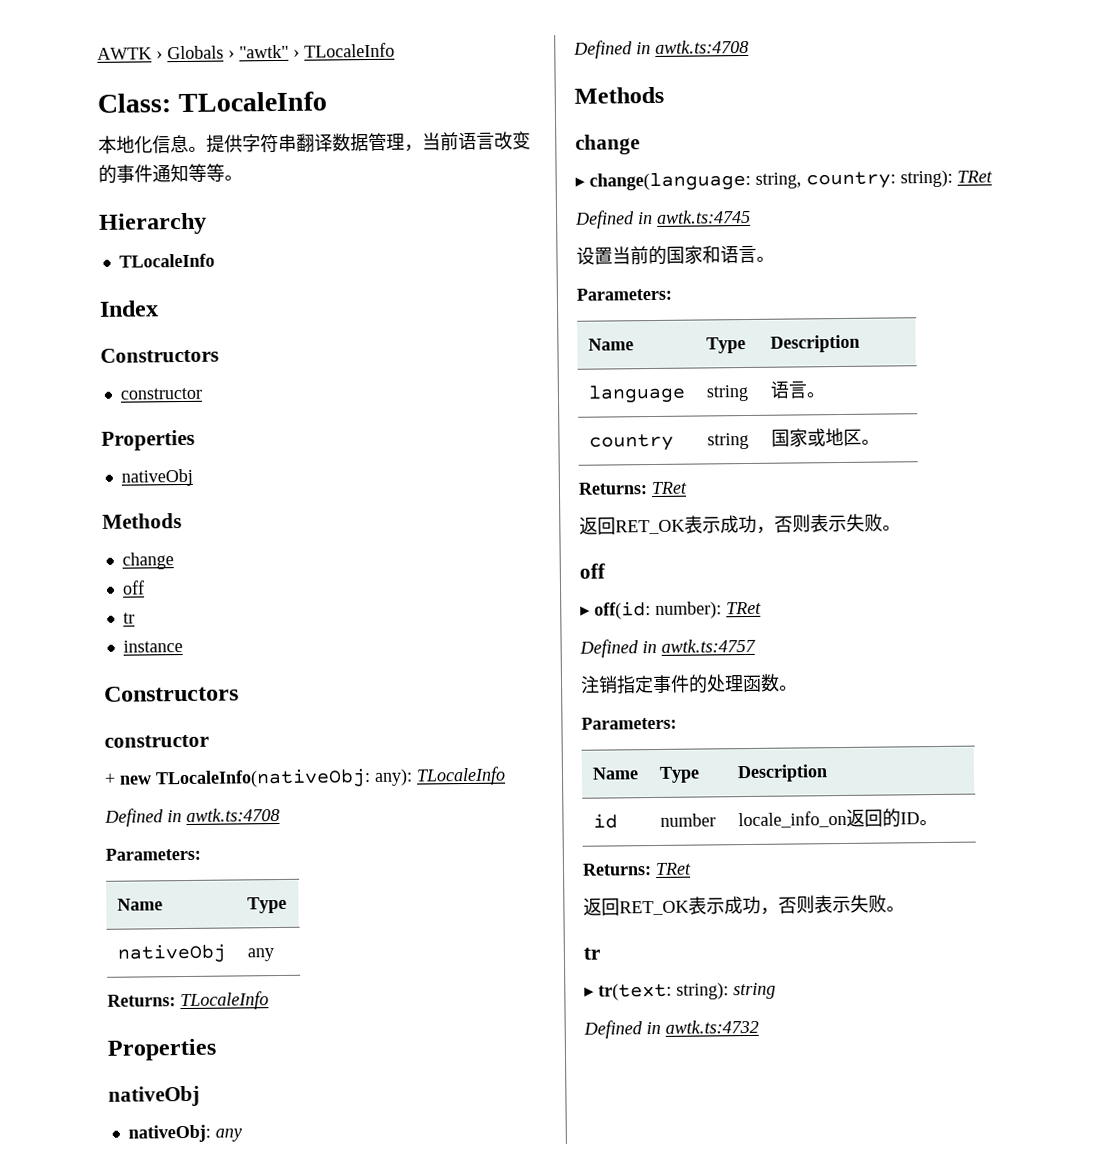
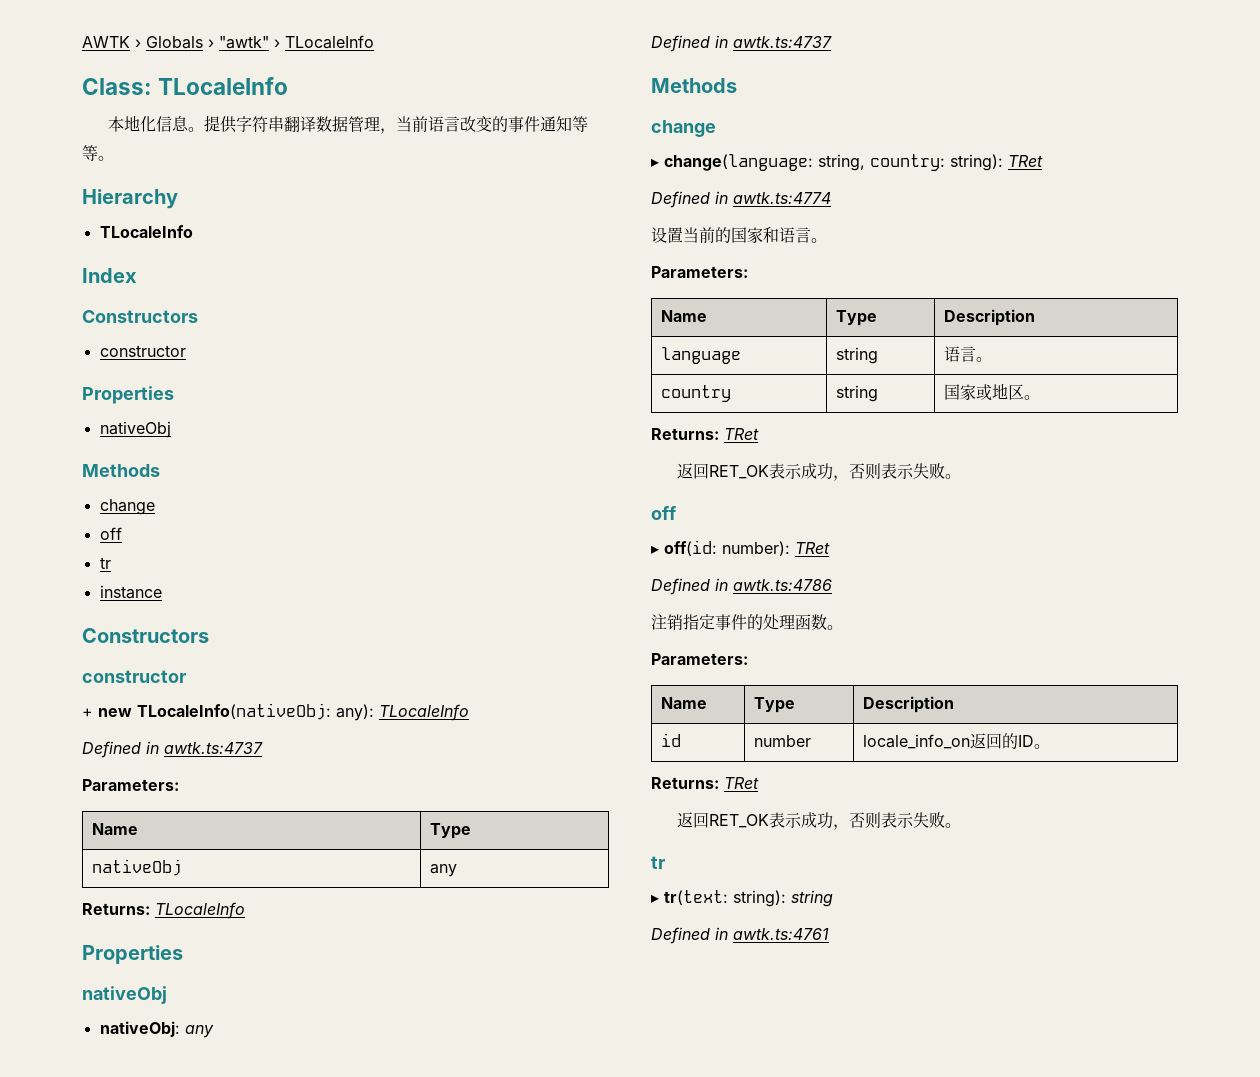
  + new TLocaleInfo(nativeObj: any): TLocaleInfo
- Defined in awtk.ts:4708
+ Defined in awtk.ts:4737
  nativeObj: any
- Defined in awtk.ts:4708
+ Defined in awtk.ts:4737
- Defined in awtk.ts:4745
+ Defined in awtk.ts:4774
- Defined in awtk.ts:4757
+ Defined in awtk.ts:4786
- Defined in awtk.ts:4732
+ Defined in awtk.ts:4761

